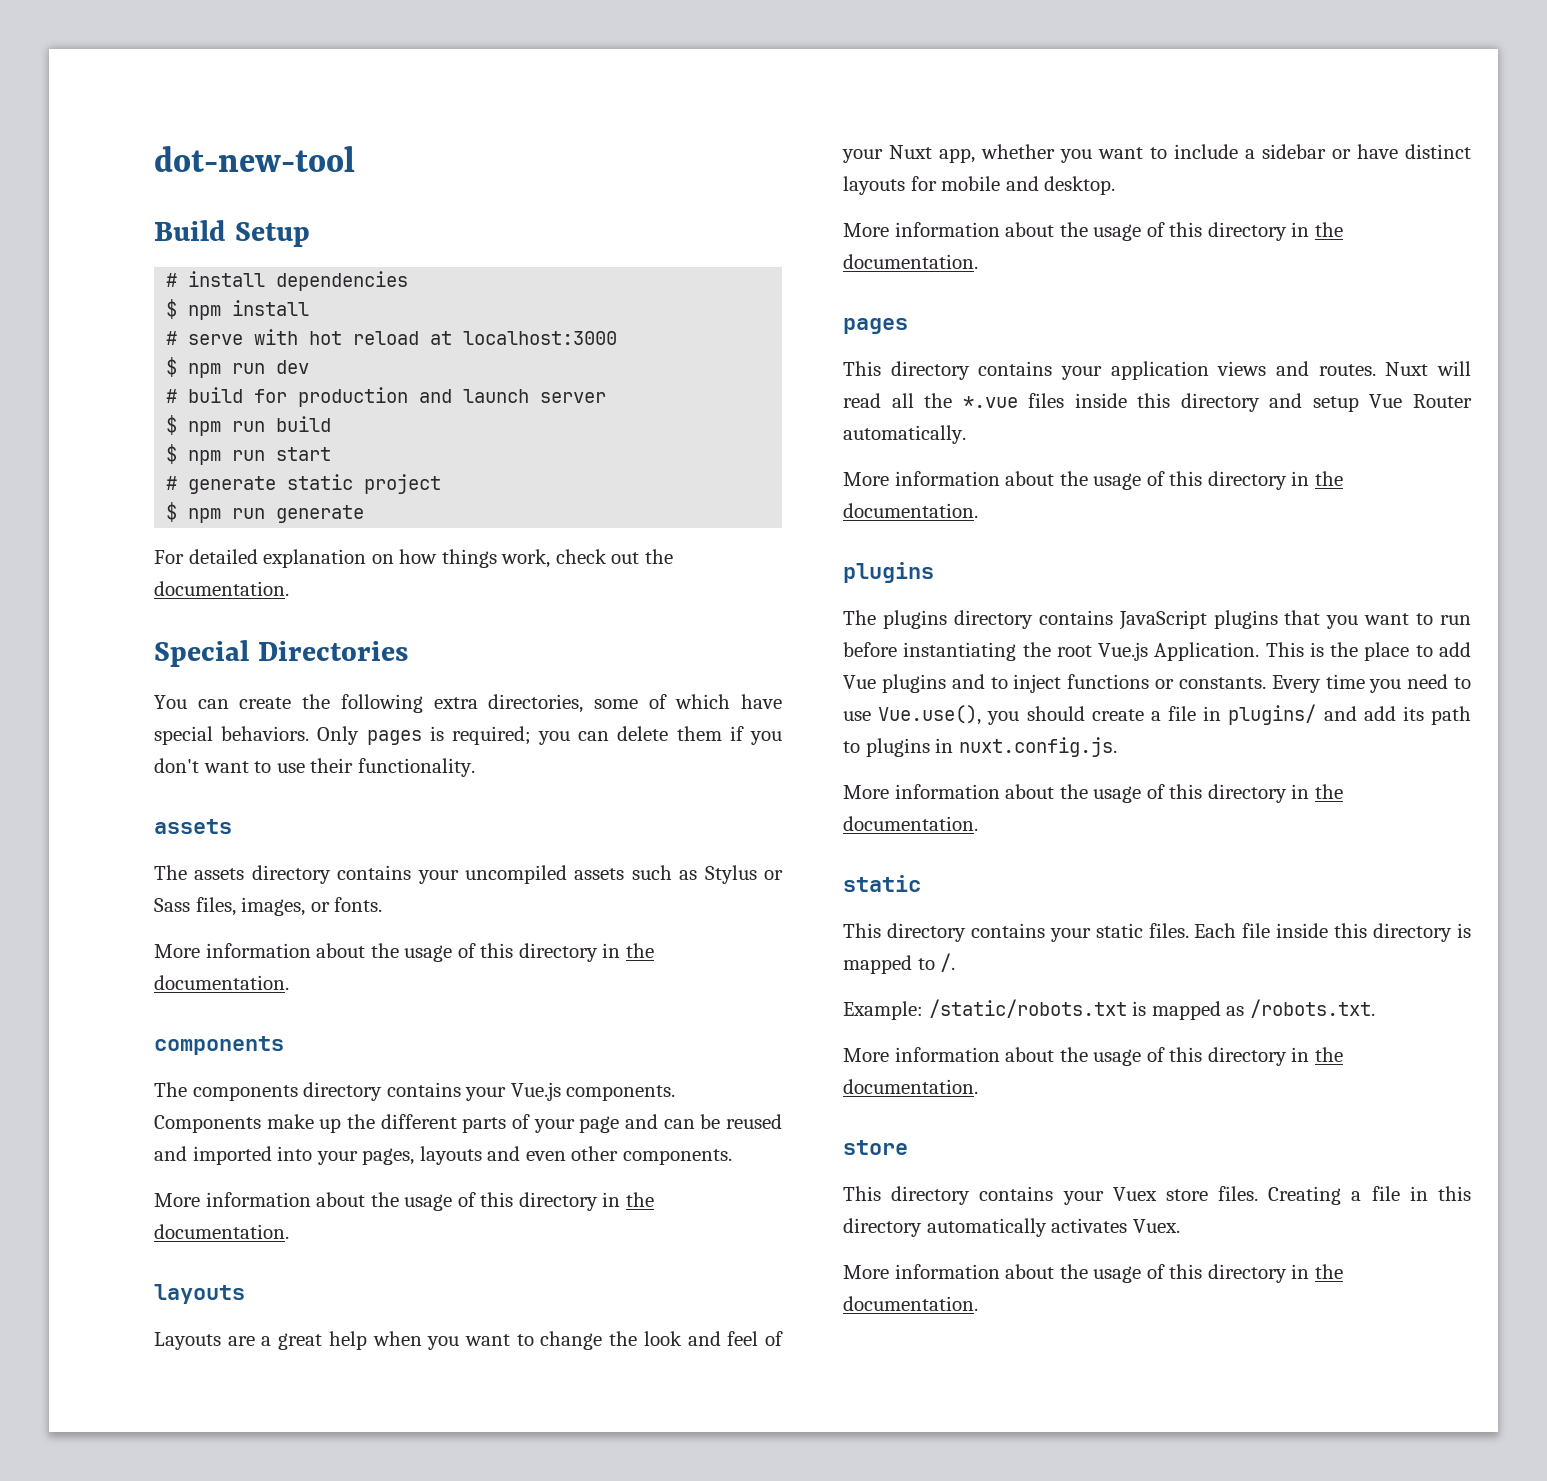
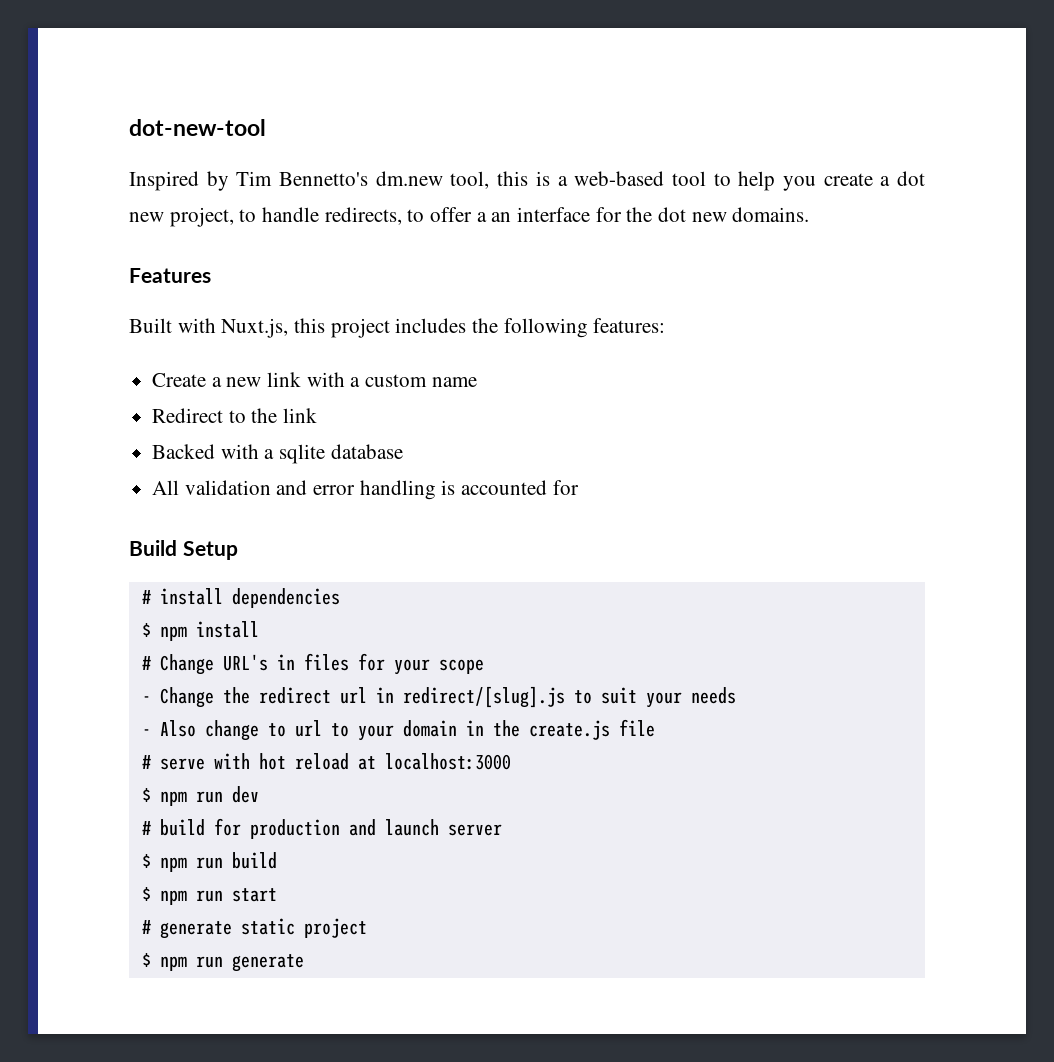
+ Inspired by Tim Bennetto's dm.new tool, this is a web-based tool to help you create a dot new project, to handle redirects, to offer a an interface for the dot new domains.
+ Features
+ Built with Nuxt.js, this project includes the following features:
+ Create a new link with a custom name
+ Redirect to the link
+ Backed with a sqlite database
+ All validation and error handling is accounted for
+ # Change URL's in files for your scope
+ - Change the redirect url in redirect/[slug].js to suit your needs
+ - Also change to url to your domain in the create.js file
- For detailed explanation on how things work, check out the documentation.
- Special Directories
- You can create the following extra directories, some of which have special behaviors. Only pages is required; you can delete them if you don't want to use their functionality.
- assets
- The assets directory contains your uncompiled assets such as Stylus or Sass files, images, or fonts.
- More information about the usage of this directory in the documentation.
- components
- The components directory contains your Vue.js components. Components make up the different parts of your page and can be reused and imported into your pages, layouts and even other components.
- More information about the usage of this directory in the documentation.
- layouts
- Layouts are a great help when you want to change the look and feel of your Nuxt app, whether you want to include a sidebar or have distinct layouts for mobile and desktop.
- More information about the usage of this directory in the documentation.
- pages
- This directory contains your application views and routes. Nuxt will read all the *.vue files inside this directory and setup Vue Router automatically.
- More information about the usage of this directory in the documentation.
- plugins
- The plugins directory contains JavaScript plugins that you want to run before instantiating the root Vue.js Application. This is the place to add Vue plugins and to inject functions or constants. Every time you need to use Vue.use(), you should create a file in plugins/ and add its path to plugins in nuxt.config.js.
- More information about the usage of this directory in the documentation.
- static
- This directory contains your static files. Each file inside this directory is mapped to /.
- Example: /static/robots.txt is mapped as /robots.txt.
- More information about the usage of this directory in the documentation.
- store
- This directory contains your Vuex store files. Creating a file in this directory automatically activates Vuex.
- More information about the usage of this directory in the documentation.

